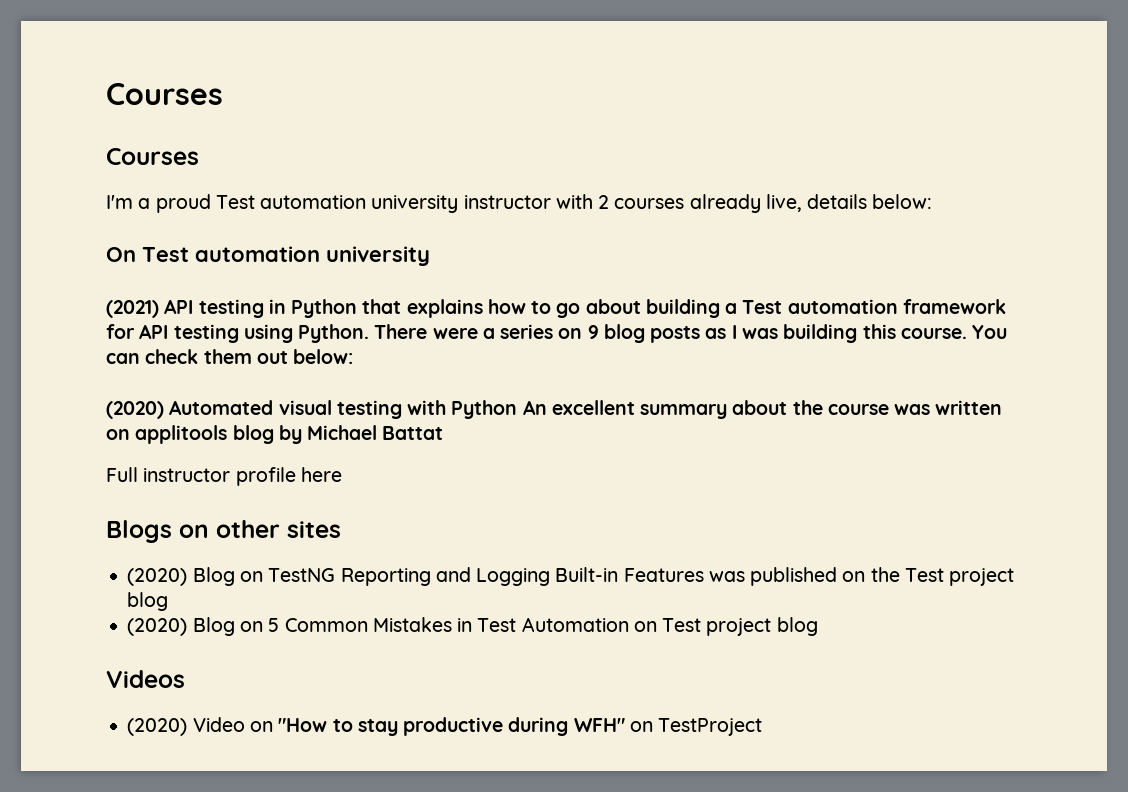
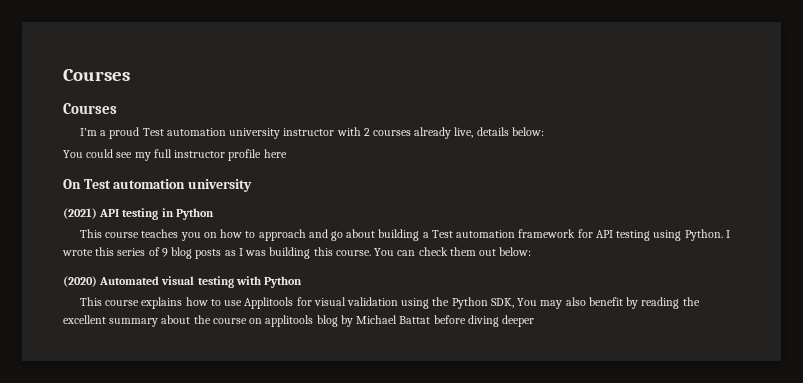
+ You could see my full instructor profile here
- (2021) API testing in Python that explains how to go about building a Test automation framework for API testing using Python.
+ (2021) API testing in Python
+ This course teaches you on how to approach and go about building a Test automation framework for API testing using Python.
- There were a series on 9 blog posts as I was building this course.
+ I wrote this series of 9 blog posts as I was building this course.
- (2020) Automated visual testing with Python An excellent summary about the course was written on applitools blog by Michael Battat
- Full instructor profile here
- Blogs on other sites
- (2020) Blog on TestNG Reporting and Logging Built-in Features was published on the Test project blog
- (2020) Blog on 5 Common Mistakes in Test Automation on Test project blog
- Videos
- (2020) Video on "How to stay productive during WFH" on TestProject
+ (2020) Automated visual testing with Python
+ This course explains how to use Applitools for visual validation using the Python SDK, You may also benefit by reading the excellent summary about the course on applitools blog by Michael Battat before diving deeper

